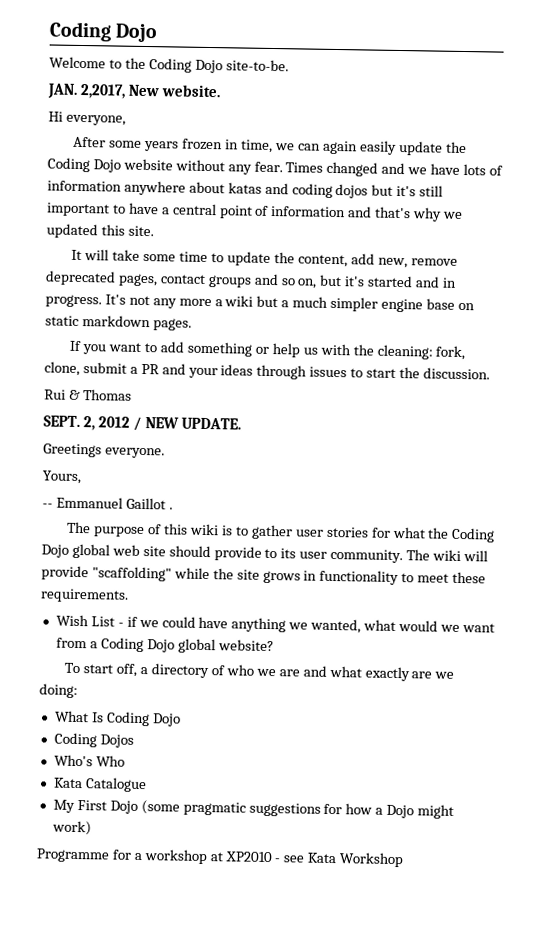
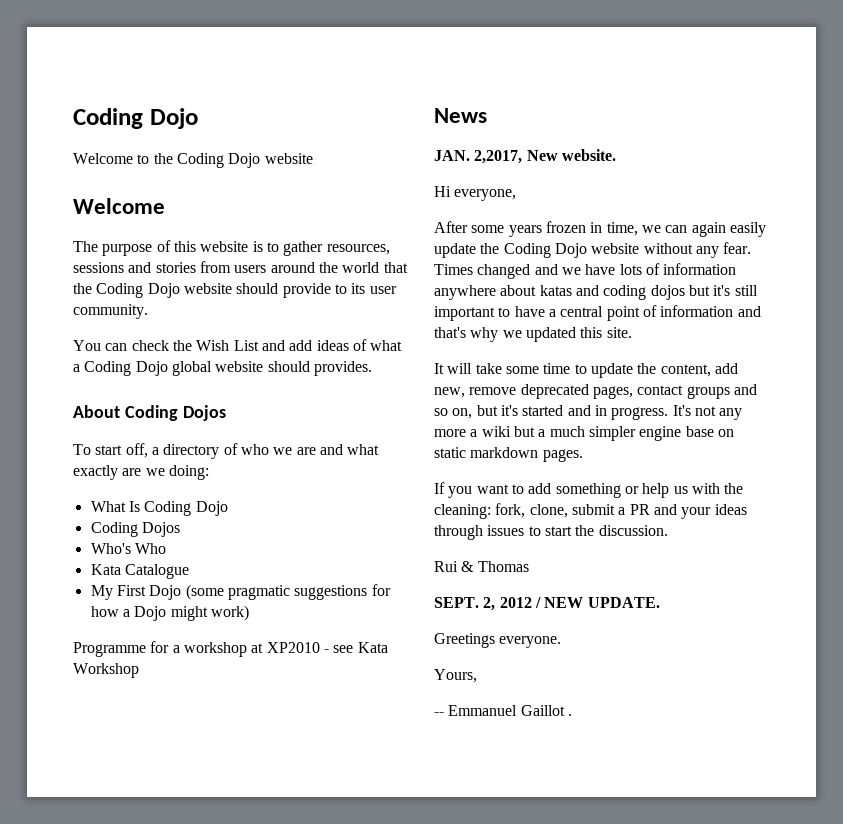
- Welcome to the Coding Dojo site-to-be.
+ Welcome to the Coding Dojo website
+ Welcome
+ The purpose of this website is to gather resources, sessions and stories from users around the world that the Coding Dojo website should provide to its user community.
+ You can check the Wish List and add ideas of what a Coding Dojo global website should provides.
+ About Coding Dojos
+ To start off, a directory of who we are and what exactly are we doing:
+ What Is Coding Dojo
+ Coding Dojos
+ Who's Who
+ Kata Catalogue
+ My First Dojo (some pragmatic suggestions for how a Dojo might work)
+ Programme for a workshop at XP2010 - see Kata Workshop
+ News
- The purpose of this wiki is to gather user stories for what the Coding Dojo global web site should provide to its user community. The wiki will provide "scaffolding" while the site grows in functionality to meet these requirements.
- Wish List - if we could have anything we wanted, what would we want from a Coding Dojo global website?
- To start off, a directory of who we are and what exactly are we doing:
- What Is Coding Dojo
- Coding Dojos
- Who's Who
- Kata Catalogue
- My First Dojo (some pragmatic suggestions for how a Dojo might work)
- Programme for a workshop at XP2010 - see Kata Workshop

